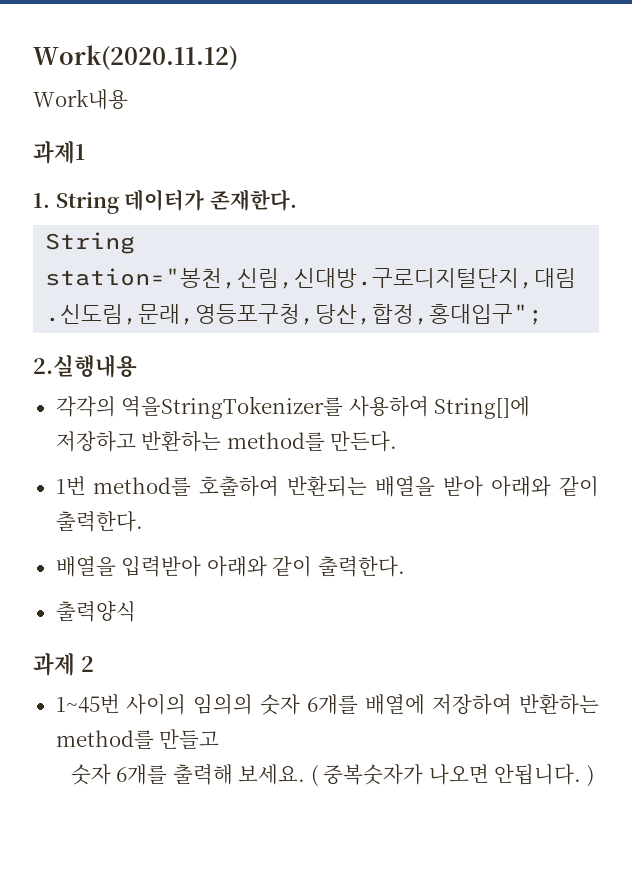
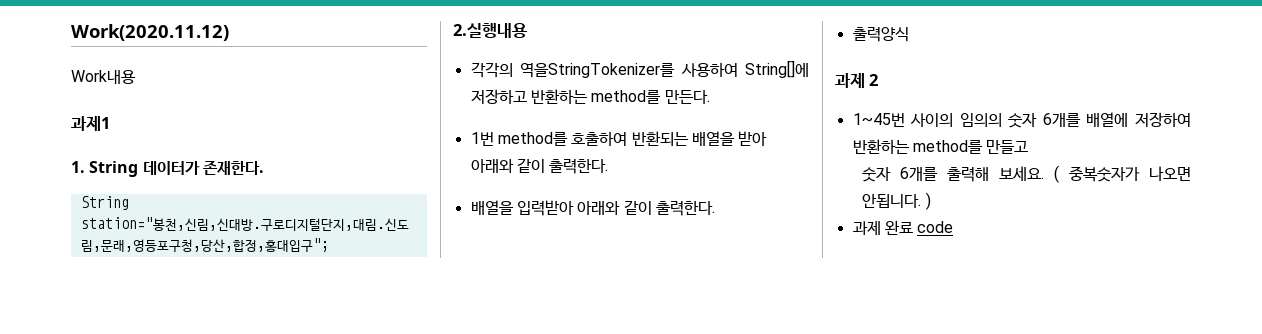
+ 과제 완료 code

